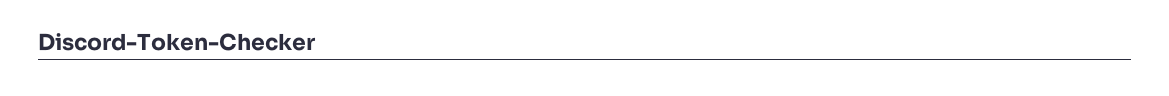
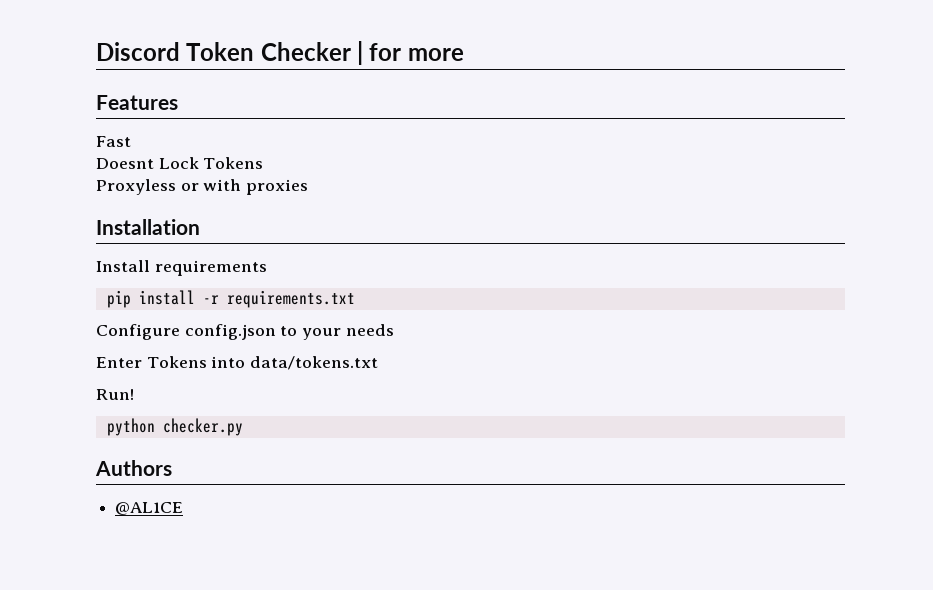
- Discord-Token-Checker
+ Discord Token Checker | for more
+ Features
+ Fast
+ Doesnt Lock Tokens
+ Proxyless or with proxies
+ Installation
+ Install requirements
+ pip install -r requirements.txt
+ Configure config.json to your needs
+ Enter Tokens into data/tokens.txt
+ Run!
+ python checker.py
+ Authors
+ @AL1CE

